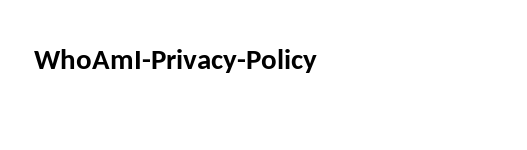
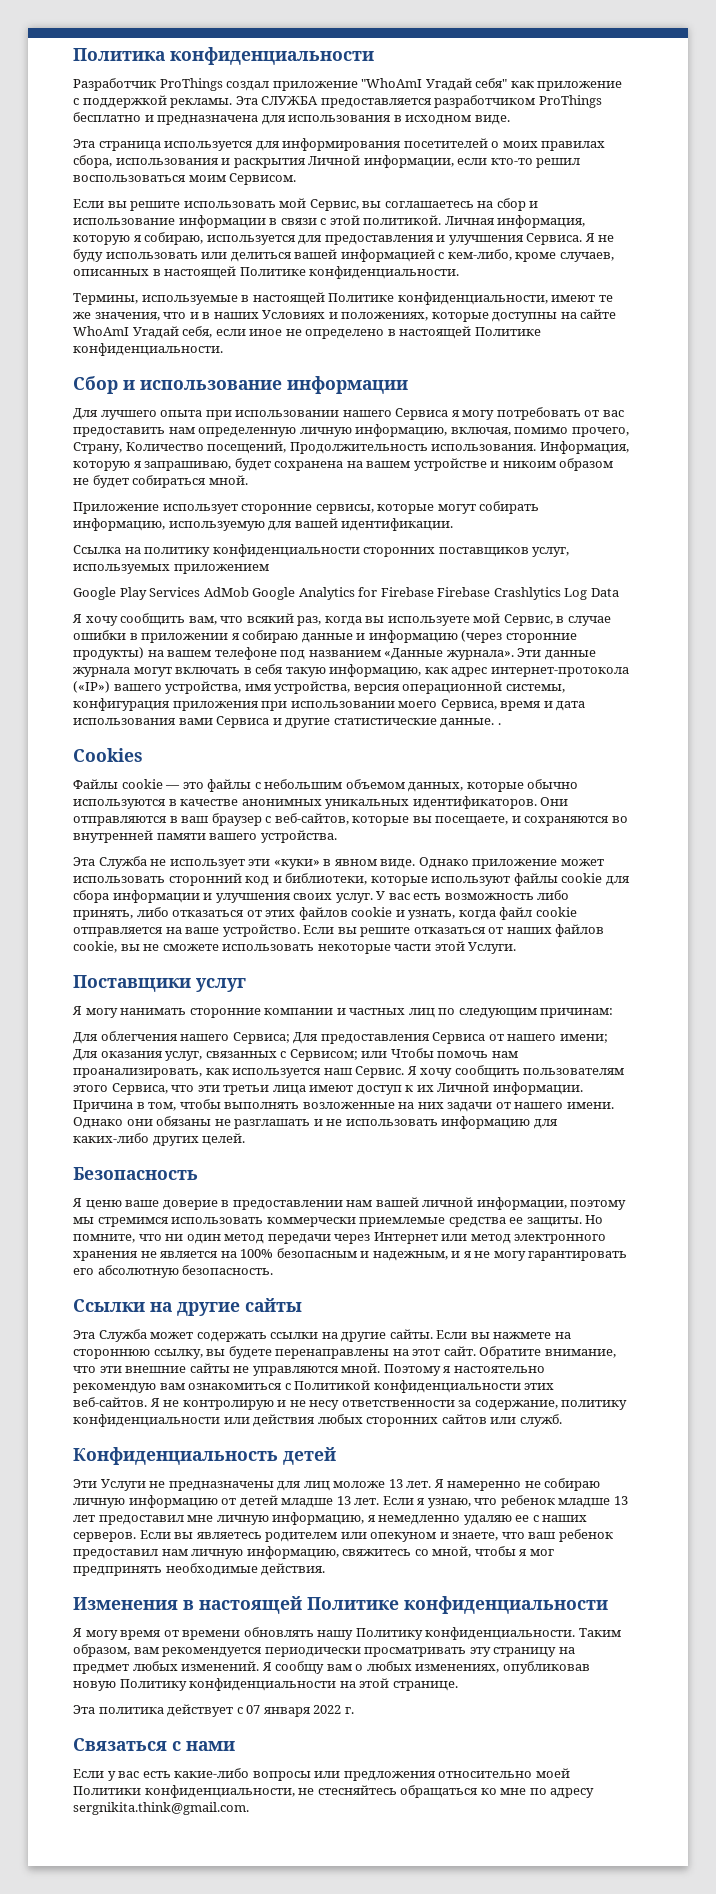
- WhoAmI-Privacy-Policy
+ Политика конфиденциальности
+ Разработчик ProThings создал приложение "WhoAmI Угадай себя" как приложение с поддержкой рекламы. Эта СЛУЖБА предоставляется разработчиком ProThings бесплатно и предназначена для использования в исходном виде.
+ Эта страница используется для информирования посетителей о моих правилах сбора, использования и раскрытия Личной информации, если кто-то решил воспользоваться моим Сервисом.
+ Если вы решите использовать мой Сервис, вы соглашаетесь на сбор и использование информации в связи с этой политикой. Личная информация, которую я собираю, используется для предоставления и улучшения Сервиса. Я не буду использовать или делиться вашей информацией с кем-либо, кроме случаев, описанных в настоящей Политике конфиденциальности.
+ Термины, используемые в настоящей Политике конфиденциальности, имеют те же значения, что и в наших Условиях и положениях, которые доступны на сайте WhoAmI Угадай себя, если иное не определено в настоящей Политике конфиденциальности.
+ Сбор и использование информации
+ Для лучшего опыта при использовании нашего Сервиса я могу потребовать от вас предоставить нам определенную личную информацию, включая, помимо прочего, Страну, Количество посещений, Продолжительность использования. Информация, которую я запрашиваю, будет сохранена на вашем устройстве и никоим образом не будет собираться мной.
+ Приложение использует сторонние сервисы, которые могут собирать информацию, используемую для вашей идентификации.
+ Ссылка на политику конфиденциальности сторонних поставщиков услуг, используемых приложением
+ Google Play Services AdMob Google Analytics for Firebase Firebase Crashlytics Log Data
+ Я хочу сообщить вам, что всякий раз, когда вы используете мой Сервис, в случае ошибки в приложении я собираю данные и информацию (через сторонние продукты) на вашем телефоне под названием «Данные журнала». Эти данные журнала могут включать в себя такую информацию, как адрес интернет-протокола («IP») вашего устройства, имя устройства, версия операционной системы, конфигурация приложения при использовании моего Сервиса, время и дата использования вами Сервиса и другие статистические данные. .
+ Cookies
+ Файлы cookie — это файлы с небольшим объемом данных, которые обычно используются в качестве анонимных уникальных идентификаторов. Они отправляются в ваш браузер с веб-сайтов, которые вы посещаете, и сохраняются во внутренней памяти вашего устройства.
+ Эта Служба не использует эти «куки» в явном виде. Однако приложение может использовать сторонний код и библиотеки, которые используют файлы cookie для сбора информации и улучшения своих услуг. У вас есть возможность либо принять, либо отказаться от этих файлов cookie и узнать, когда файл cookie отправляется на ваше устройство. Если вы решите отказаться от наших файлов cookie, вы не сможете использовать некоторые части этой Услуги.
+ Поставщики услуг
+ Я могу нанимать сторонние компании и частных лиц по следующим причинам:
+ Для облегчения нашего Сервиса; Для предоставления Сервиса от нашего имени; Для оказания услуг, связанных с Сервисом; или Чтобы помочь нам проанализировать, как используется наш Сервис. Я хочу сообщить пользователям этого Сервиса, что эти третьи лица имеют доступ к их Личной информации. Причина в том, чтобы выполнять возложенные на них задачи от нашего имени. Однако они обязаны не разглашать и не использовать информацию для каких-либо других целей.
+ Безопасность
+ Я ценю ваше доверие в предоставлении нам вашей личной информации, поэтому мы стремимся использовать коммерчески приемлемые средства ее защиты. Но помните, что ни один метод передачи через Интернет или метод электронного хранения не является на 100% безопасным и надежным, и я не могу гарантировать его абсолютную безопасность.
+ Ссылки на другие сайты
+ Эта Служба может содержать ссылки на другие сайты. Если вы нажмете на стороннюю ссылку, вы будете перенаправлены на этот сайт. Обратите внимание, что эти внешние сайты не управляются мной. Поэтому я настоятельно рекомендую вам ознакомиться с Политикой конфиденциальности этих веб-сайтов. Я не контролирую и не несу ответственности за содержание, политику конфиденциальности или действия любых сторонних сайтов или служб.
+ Конфиденциальность детей
+ Эти Услуги не предназначены для лиц моложе 13 лет. Я намеренно не собираю личную информацию от детей младше 13 лет. Если я узнаю, что ребенок младше 13 лет предоставил мне личную информацию, я немедленно удаляю ее с наших серверов. Если вы являетесь родителем или опекуном и знаете, что ваш ребенок предоставил нам личную информацию, свяжитесь со мной, чтобы я мог предпринять необходимые действия.
+ Изменения в настоящей Политике конфиденциальности
+ Я могу время от времени обновлять нашу Политику конфиденциальности. Таким образом, вам рекомендуется периодически просматривать эту страницу на предмет любых изменений. Я сообщу вам о любых изменениях, опубликовав новую Политику конфиденциальности на этой странице.
+ Эта политика действует с 07 января 2022 г.
+ Связаться с нами
+ Если у вас есть какие-либо вопросы или предложения относительно моей Политики конфиденциальности, не стесняйтесь обращаться ко мне по адресу sergnikita.think@gmail.com.

